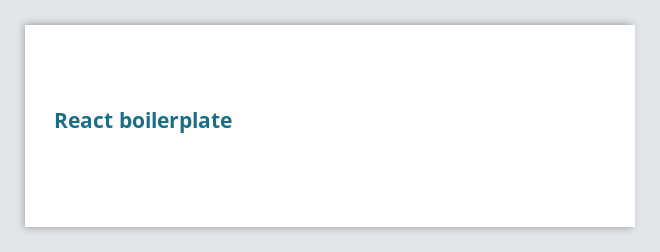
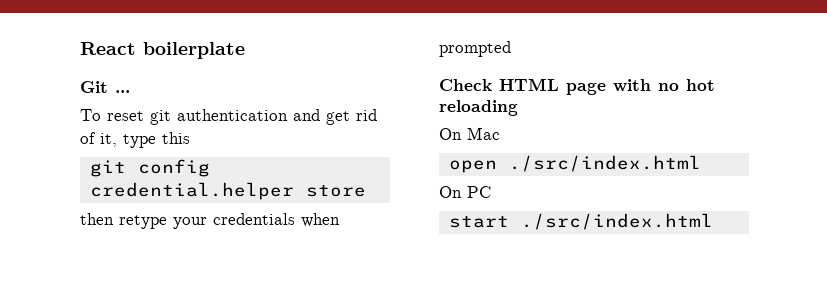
+ Git ...
+ To reset git authentication and get rid of it, type this
+ git config credential.helper store
+ then retype your credentials when prompted
+ Check HTML page with no hot reloading
+ On Mac
+ open ./src/index.html
+ On PC
+ start ./src/index.html

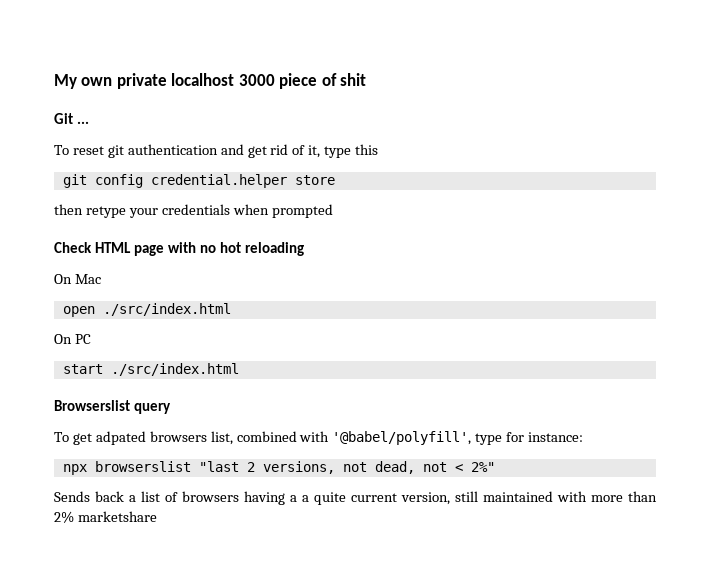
- React boilerplate
+ My own private localhost 3000 piece of shit
+ Browserslist query
+ To get adpated browsers list, combined with '@babel/polyfill', type for instance:
+ npx browserslist "last 2 versions, not dead, not < 2%"
+ Sends back a list of browsers having a a quite current version, still maintained with more than 2% marketshare

